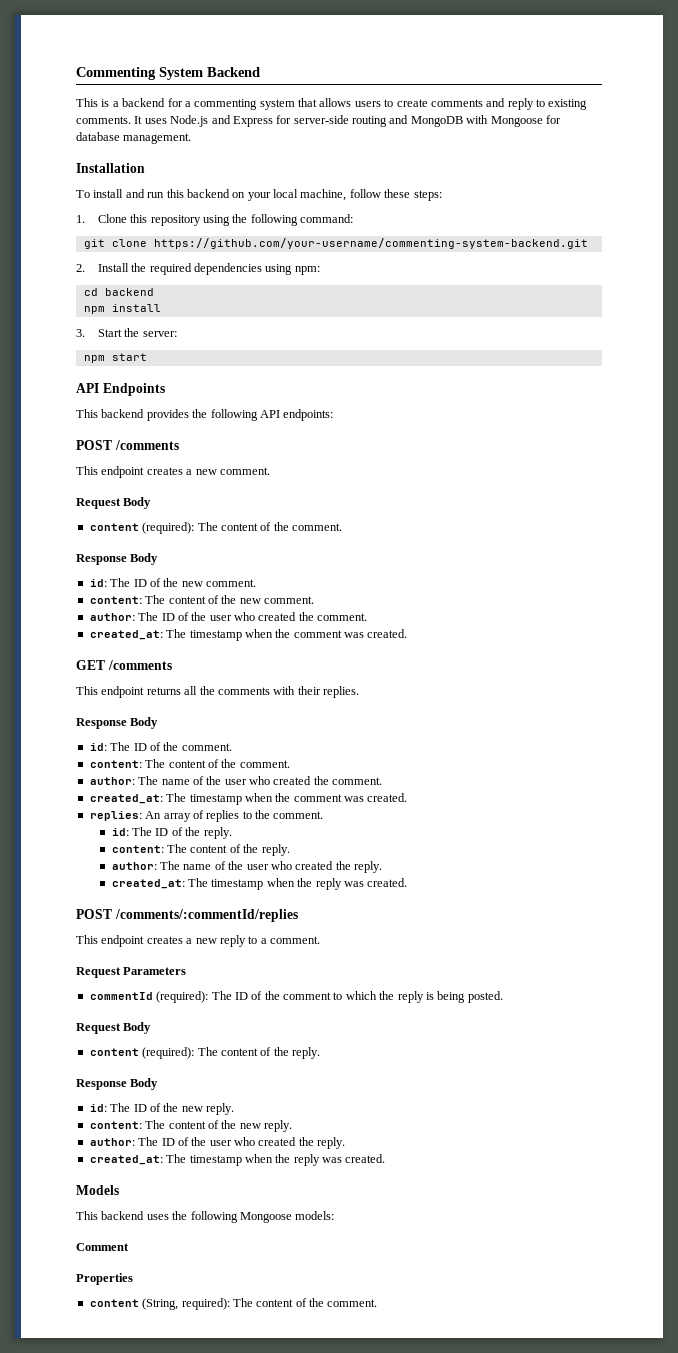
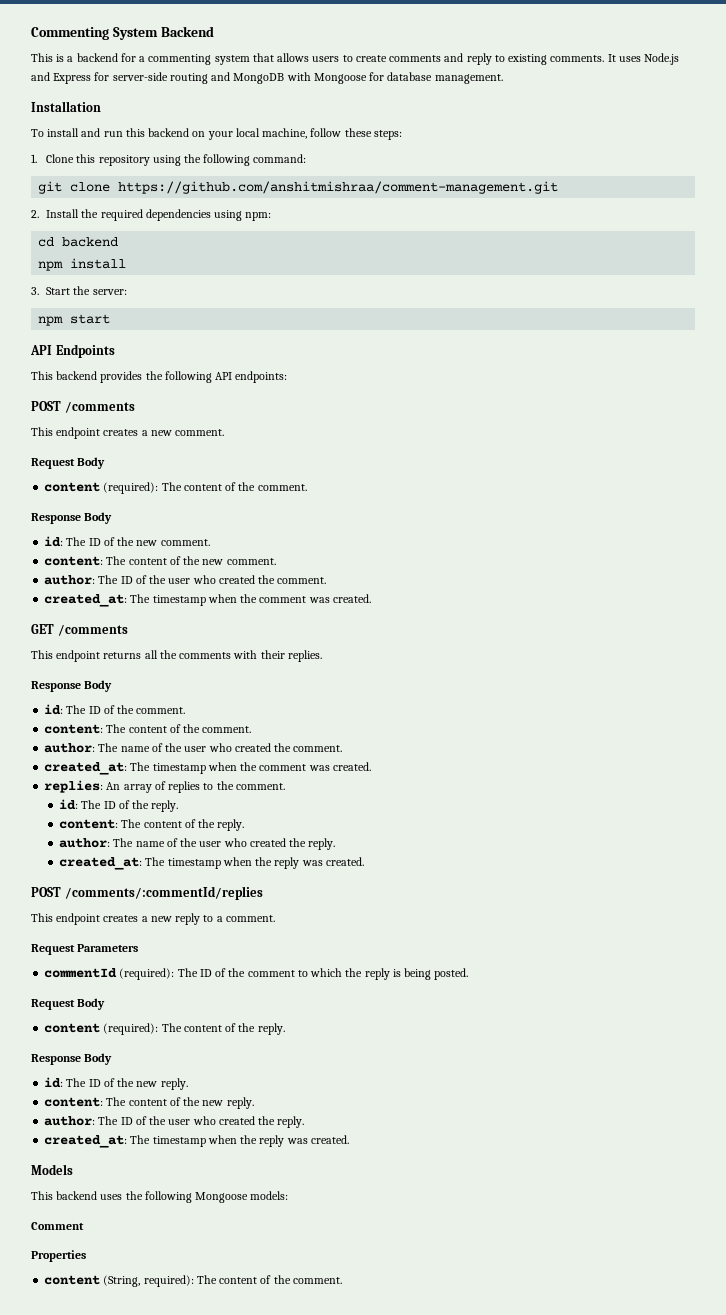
- git clone https://github.com/your-username/commenting-system-backend.git
+ git clone https://github.com/anshitmishraa/comment-management.git

